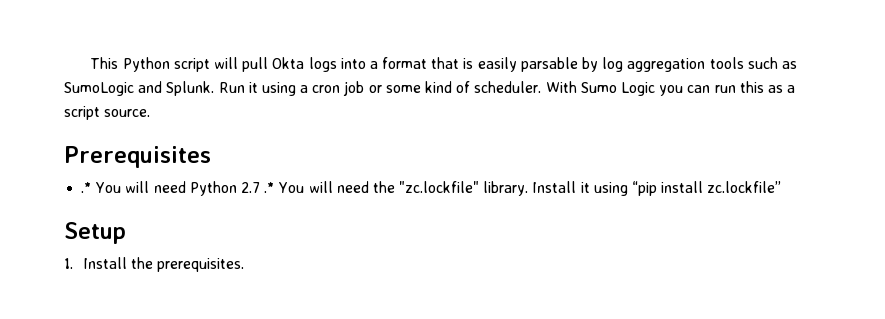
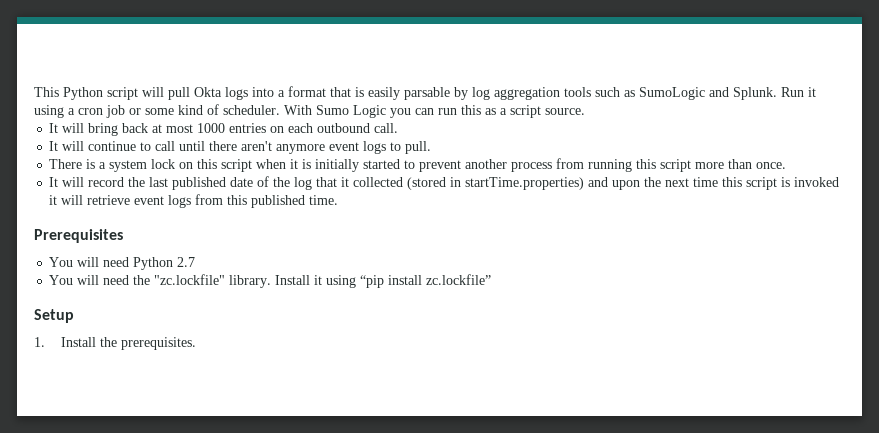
+ It will bring back at most 1000 entries on each outbound call.
+ It will continue to call until there aren't anymore event logs to pull.
+ There is a system lock on this script when it is initially started to prevent another process from running this script more than once.
+ It will record the last published date of the log that it collected (stored in startTime.properties) and upon the next time this script is invoked it will retrieve event logs from this published time.
- .* You will need Python 2.7 .* You will need the "zc.lockfile" library.
+ You will need Python 2.7
+ You will need the "zc.lockfile" library.

